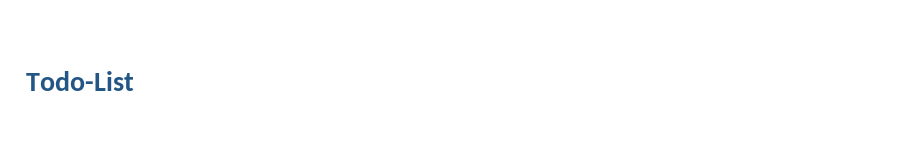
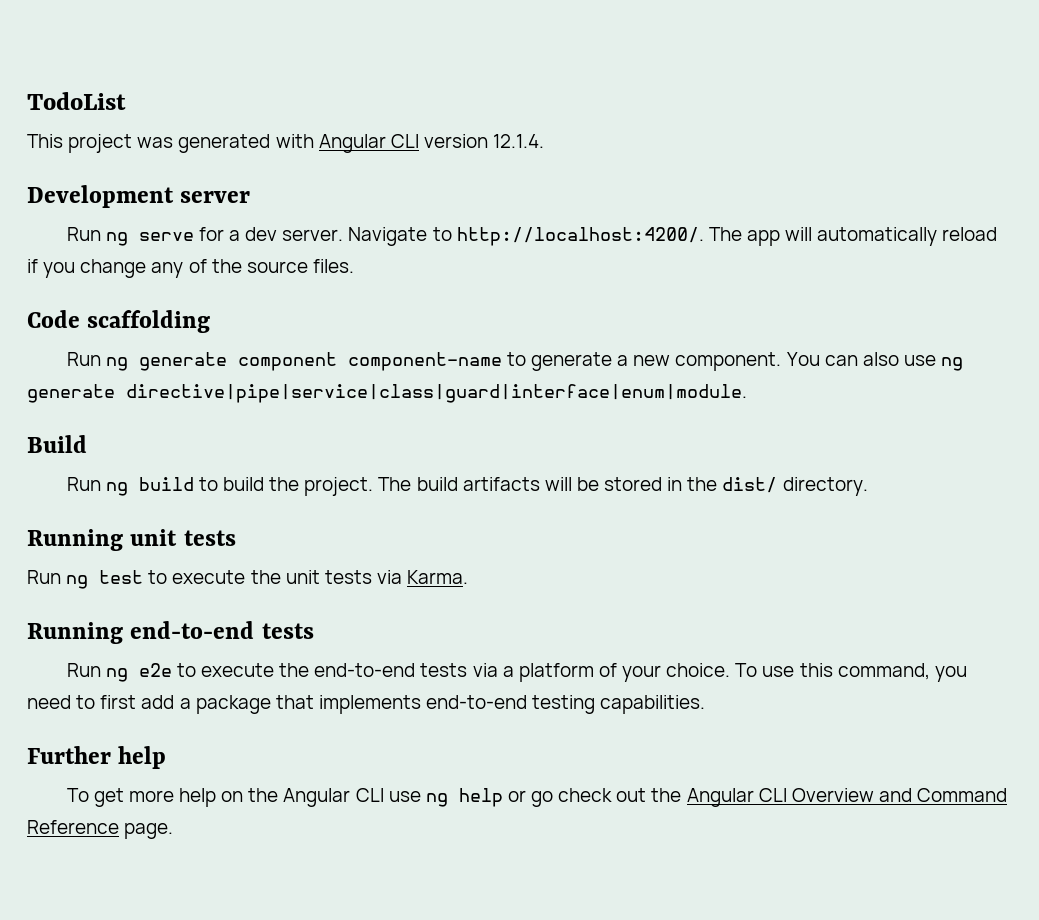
- Todo-List
+ TodoList
+ This project was generated with Angular CLI version 12.1.4.
+ Development server
+ Run ng serve for a dev server. Navigate to http://localhost:4200/. The app will automatically reload if you change any of the source files.
+ Code scaffolding
+ Run ng generate component component-name to generate a new component. You can also use ng generate directive|pipe|service|class|guard|interface|enum|module.
+ Build
+ Run ng build to build the project. The build artifacts will be stored in the dist/ directory.
+ Running unit tests
+ Run ng test to execute the unit tests via Karma.
+ Running end-to-end tests
+ Run ng e2e to execute the end-to-end tests via a platform of your choice. To use this command, you need to first add a package that implements end-to-end testing capabilities.
+ Further help
+ To get more help on the Angular CLI use ng help or go check out the Angular CLI Overview and Command Reference page.

